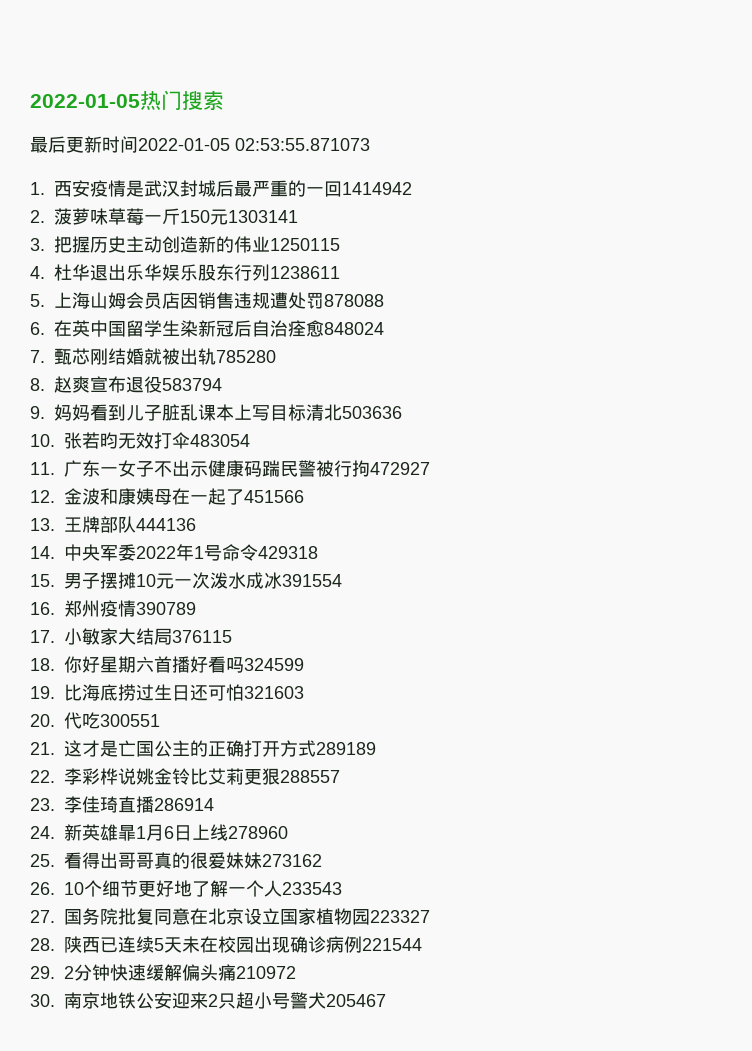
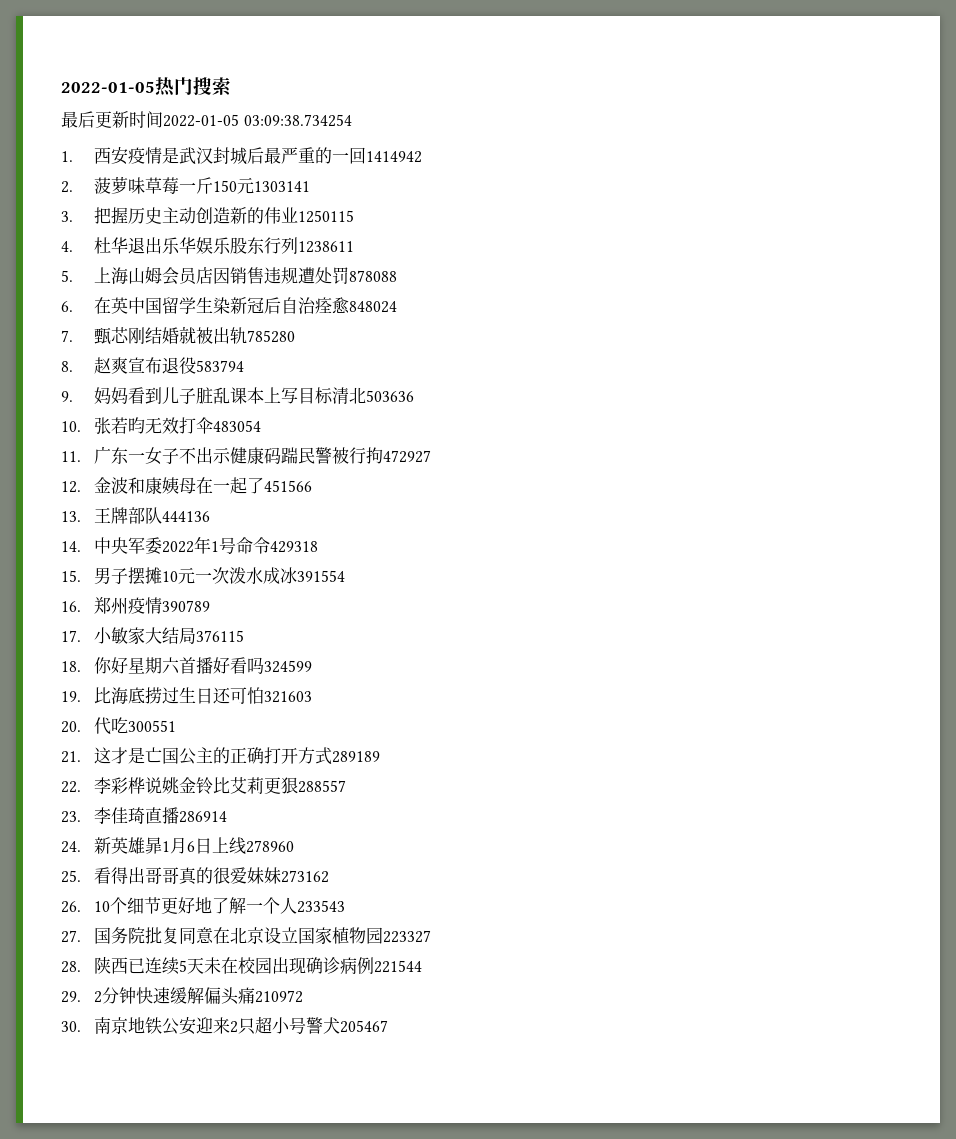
- 最后更新时间2022-01-05 02:53:55.871073
+ 最后更新时间2022-01-05 03:09:38.734254

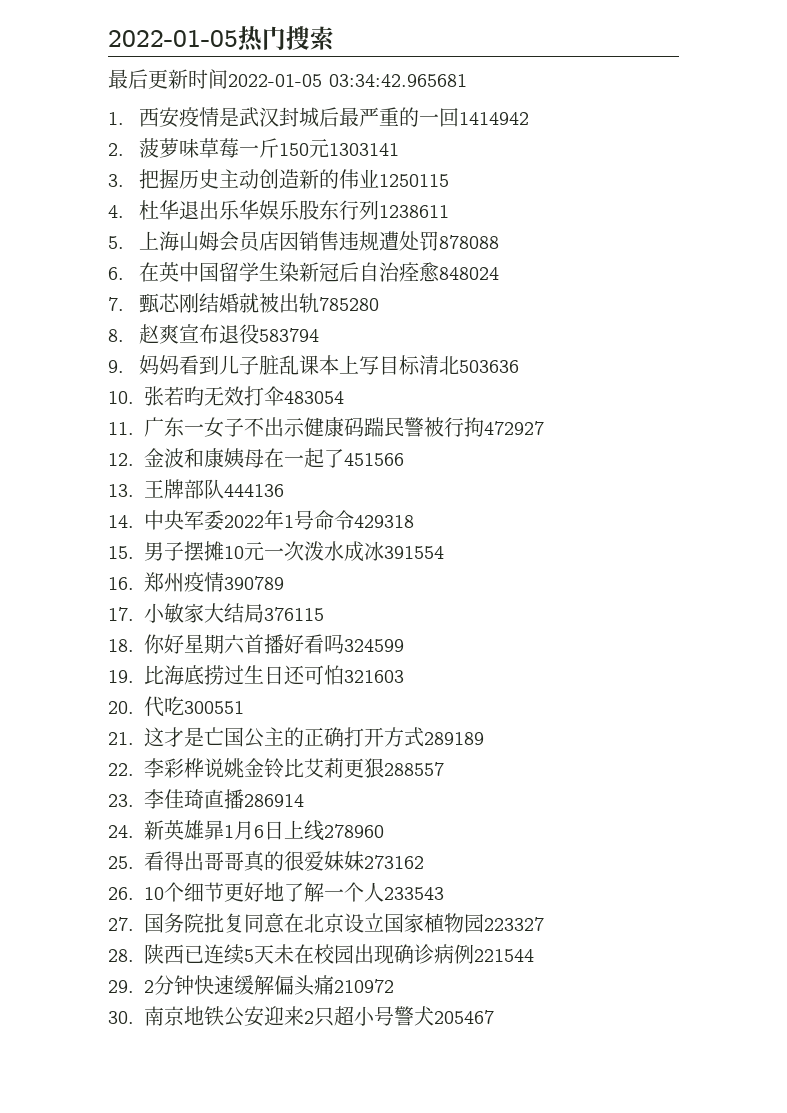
- 最后更新时间2022-01-05 03:09:38.734254
+ 最后更新时间2022-01-05 03:34:42.965681

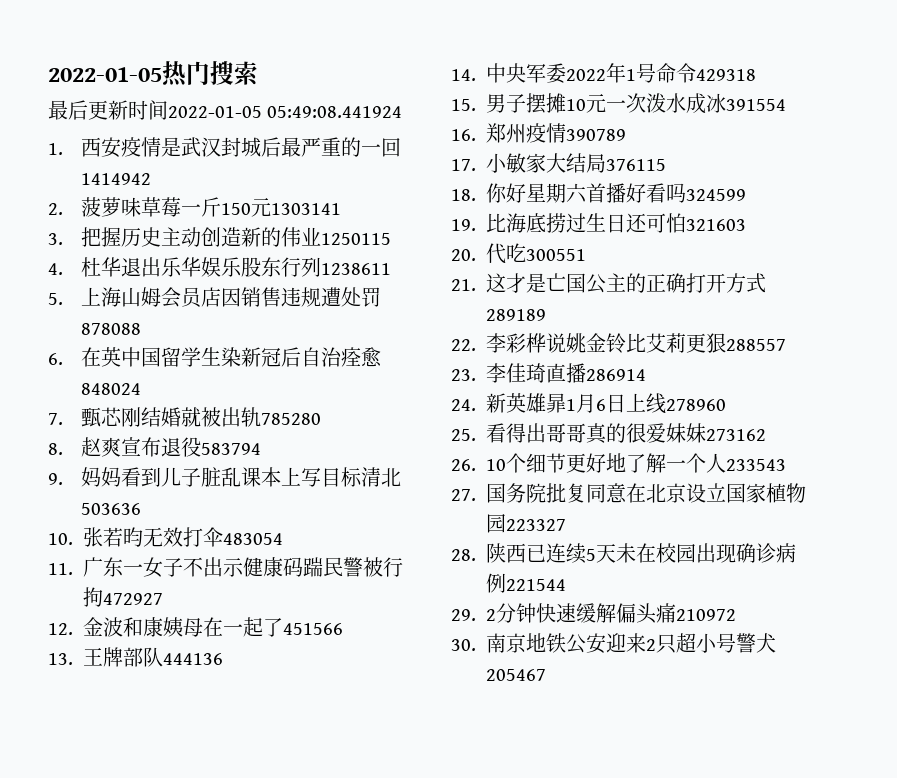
- 最后更新时间2022-01-05 03:34:42.965681
+ 最后更新时间2022-01-05 05:49:08.441924

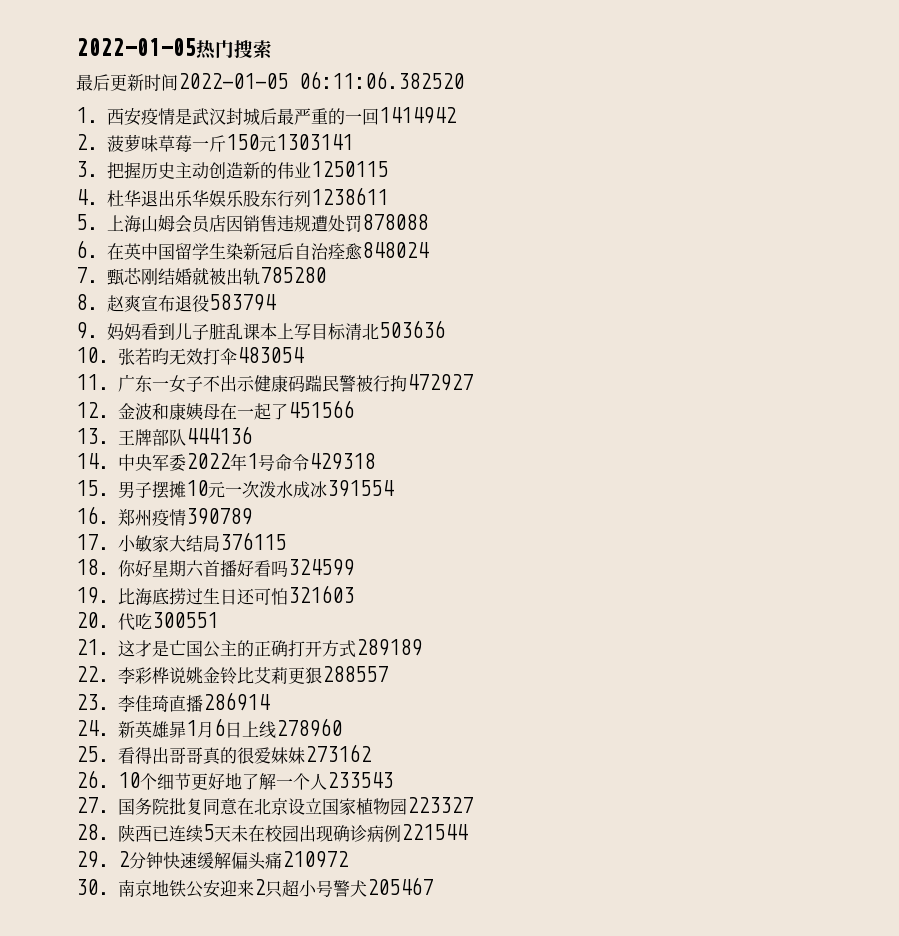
- 最后更新时间2022-01-05 05:49:08.441924
+ 最后更新时间2022-01-05 06:11:06.382520

